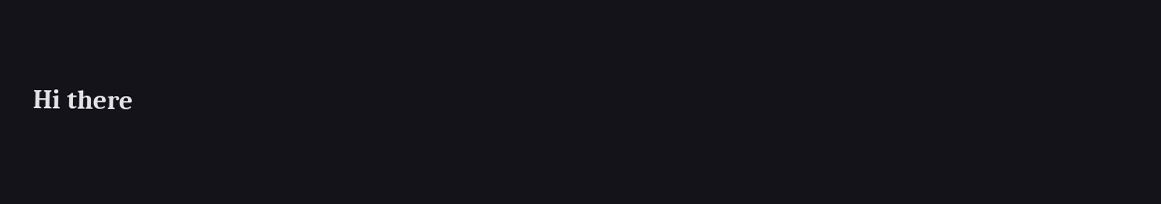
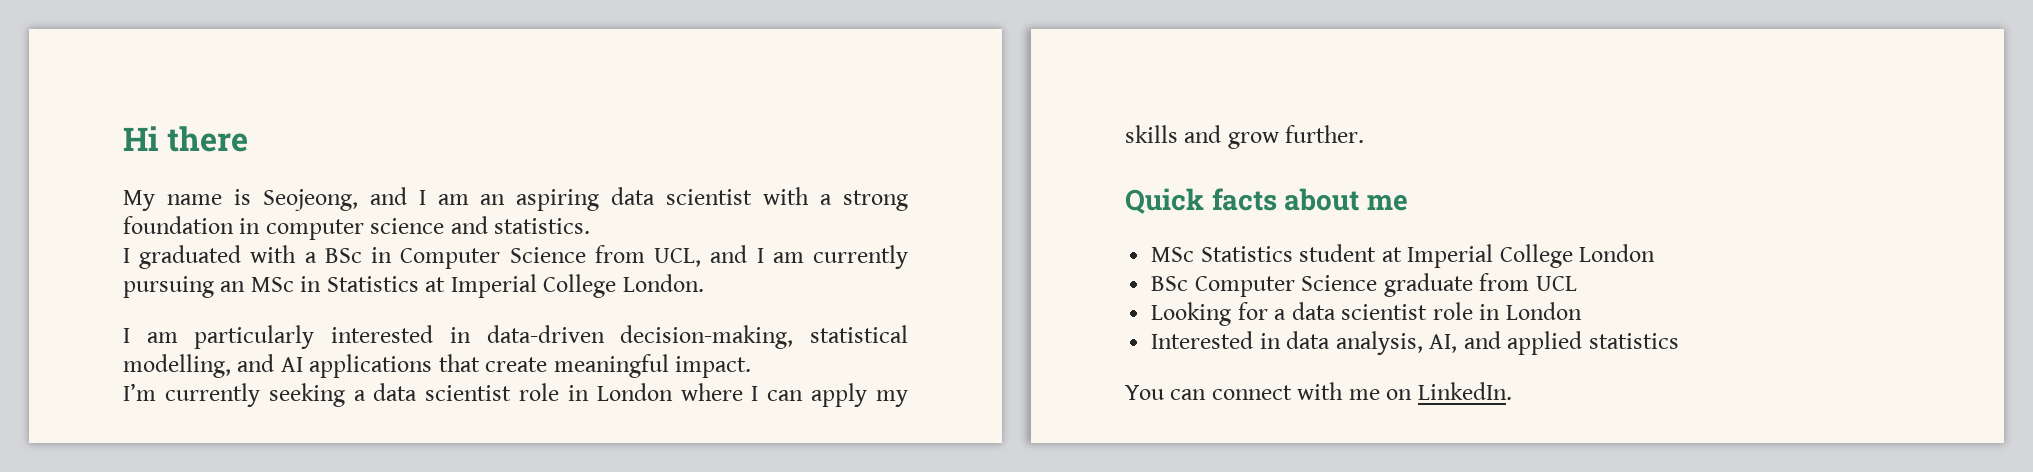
+ My name is Seojeong, and I am an aspiring data scientist with a strong foundation in computer science and statistics.
+ I graduated with a BSc in Computer Science from UCL, and I am currently pursuing an MSc in Statistics at Imperial College London.
+ I am particularly interested in data-driven decision-making, statistical modelling, and AI applications that create meaningful impact.
+ I’m currently seeking a data scientist role in London where I can apply my skills and grow further.
+ Quick facts about me
+ MSc Statistics student at Imperial College London
+ BSc Computer Science graduate from UCL
+ Looking for a data scientist role in London
+ Interested in data analysis, AI, and applied statistics
+ You can connect with me on LinkedIn.

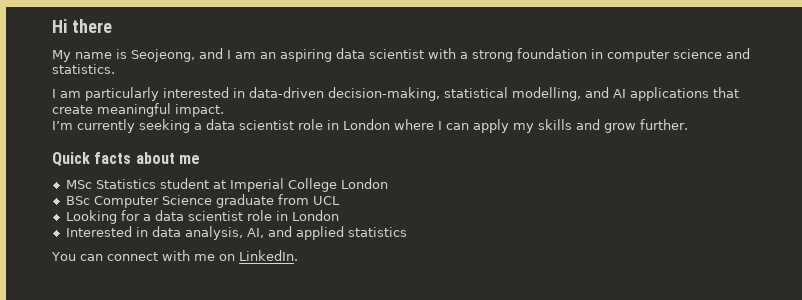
- I graduated with a BSc in Computer Science from UCL, and I am currently pursuing an MSc in Statistics at Imperial College London.

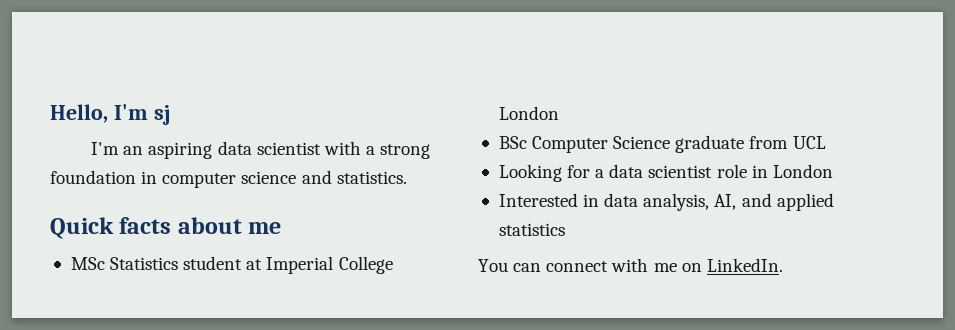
- Hi there
- My name is Seojeong, and I am an aspiring data scientist with a strong foundation in computer science and statistics.
+ Hello, I'm sj
+ I'm an aspiring data scientist with a strong foundation in computer science and statistics.
- I am particularly interested in data-driven decision-making, statistical modelling, and AI applications that create meaningful impact.
- I’m currently seeking a data scientist role in London where I can apply my skills and grow further.

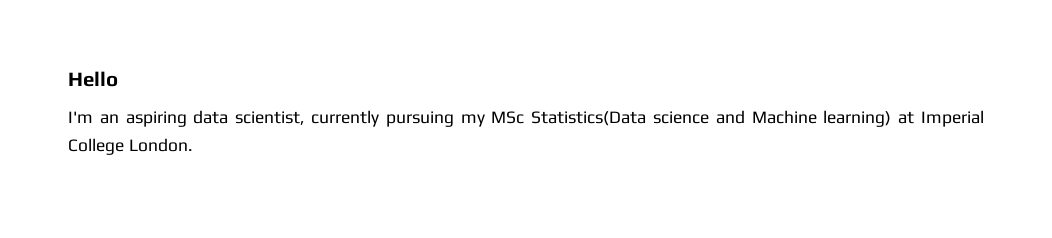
- Hello, I'm sj
+ Hello
- I'm an aspiring data scientist with a strong foundation in computer science and statistics.
- Quick facts about me
- MSc Statistics student at Imperial College London
- BSc Computer Science graduate from UCL
- Looking for a data scientist role in London
- Interested in data analysis, AI, and applied statistics
- You can connect with me on LinkedIn.
+ I'm an aspiring data scientist, currently pursuing my MSc Statistics(Data science and Machine learning) at Imperial College London.

